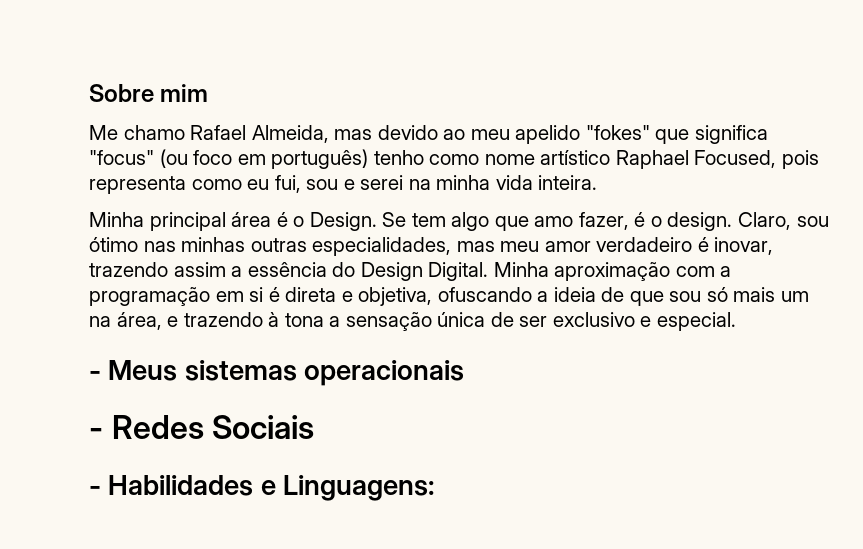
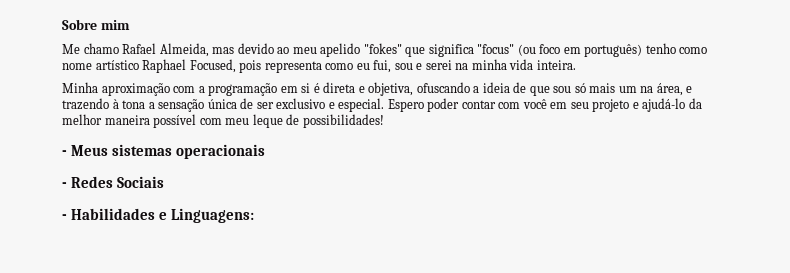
- Minha principal área é o Design. Se tem algo que amo fazer, é o design. Claro, sou ótimo nas minhas outras especialidades, mas meu amor verdadeiro é inovar, trazendo assim a essência do Design Digital. Minha aproximação com a programação em si é direta e objetiva, ofuscando a ideia de que sou só mais um na área, e trazendo à tona a sensação única de ser exclusivo e especial.
+ Minha aproximação com a programação em si é direta e objetiva, ofuscando a ideia de que sou só mais um na área, e trazendo à tona a sensação única de ser exclusivo e especial. Espero poder contar com você em seu projeto e ajudá-lo da melhor maneira possível com meu leque de possibilidades!

